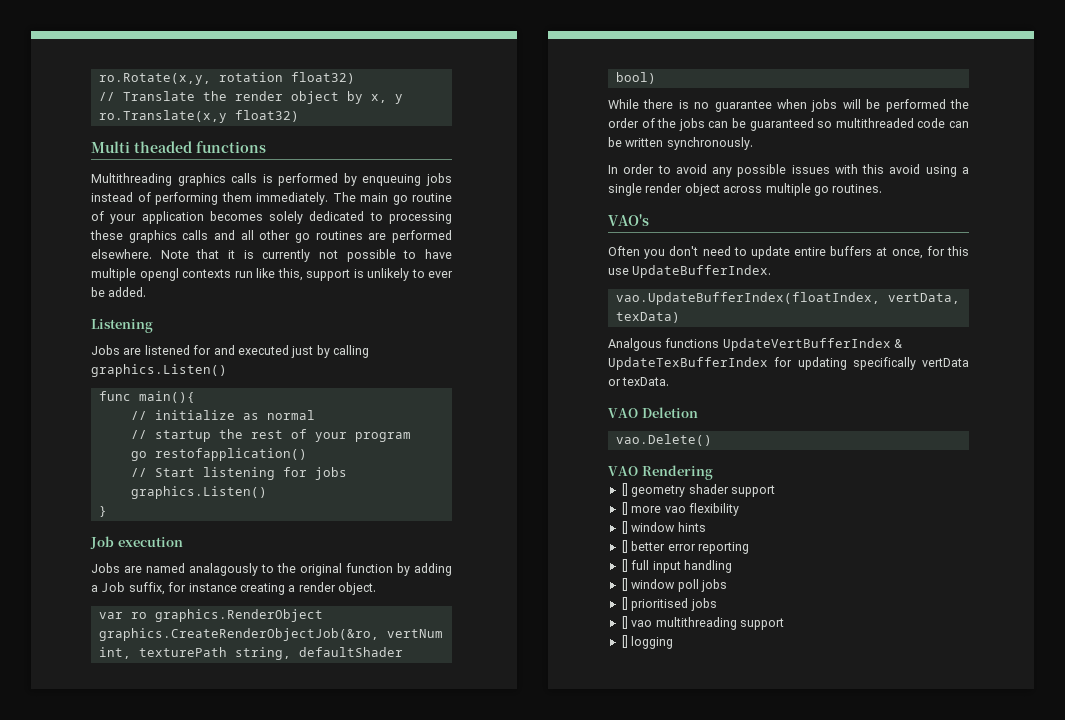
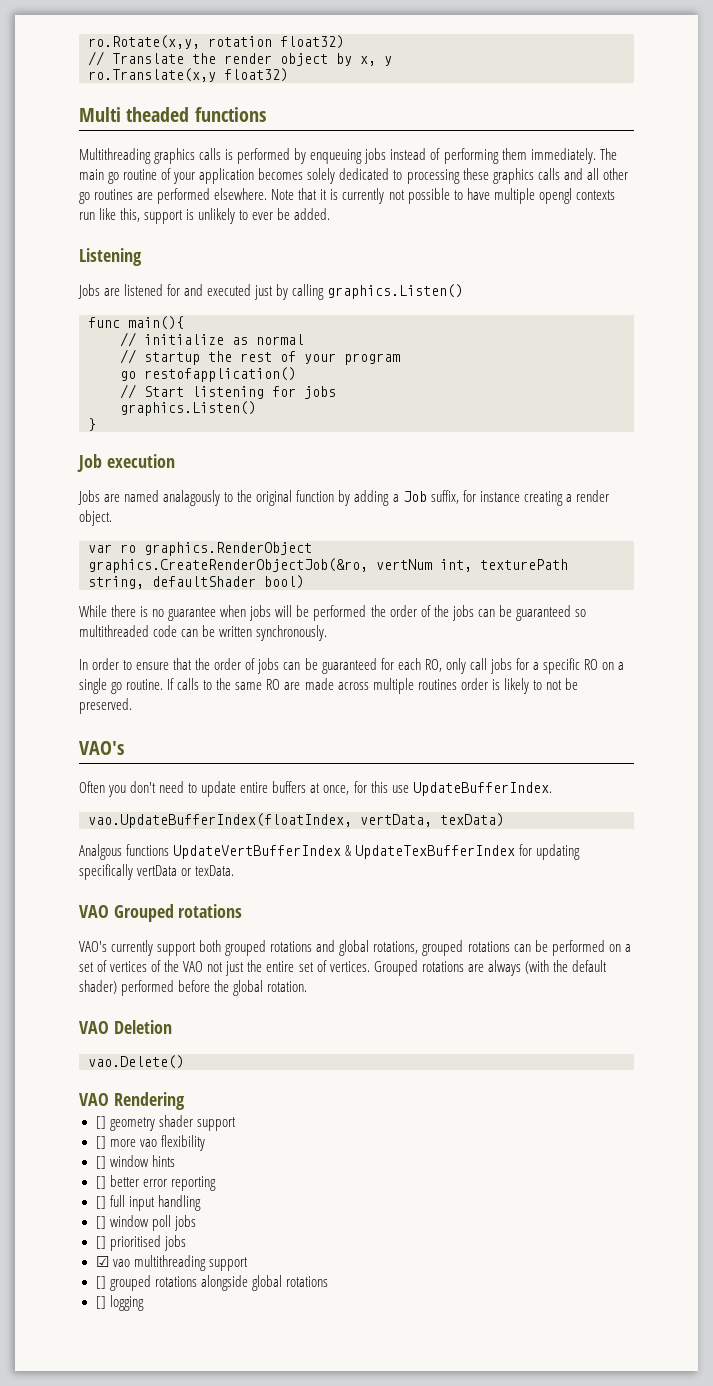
- In order to avoid any possible issues with this avoid using a single render object across multiple go routines.
+ In order to ensure that the order of jobs can be guaranteed for each RO, only call jobs for a specific RO on a single go routine. If calls to the same RO are made across multiple routines order is likely to not be preserved.
+ VAO Grouped rotations
+ VAO's currently support both grouped rotations and global rotations, grouped rotations can be performed on a set of vertices of the VAO not just the entire set of vertices. Grouped rotations are always (with the default shader) performed before the global rotation.
- [] vao multithreading support
+ ☑ vao multithreading support
+ [] grouped rotations alongside global rotations

